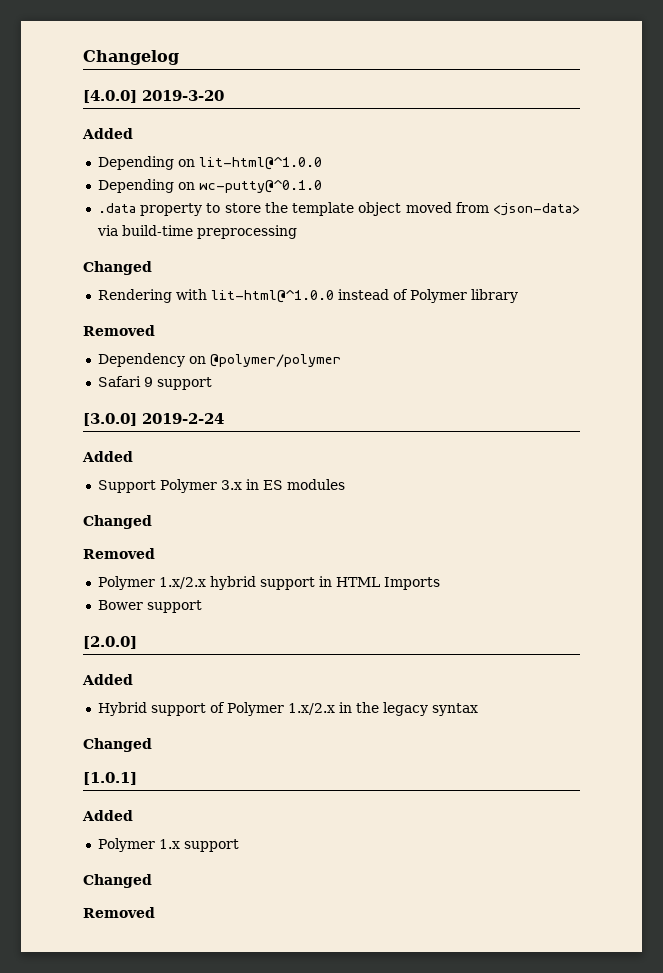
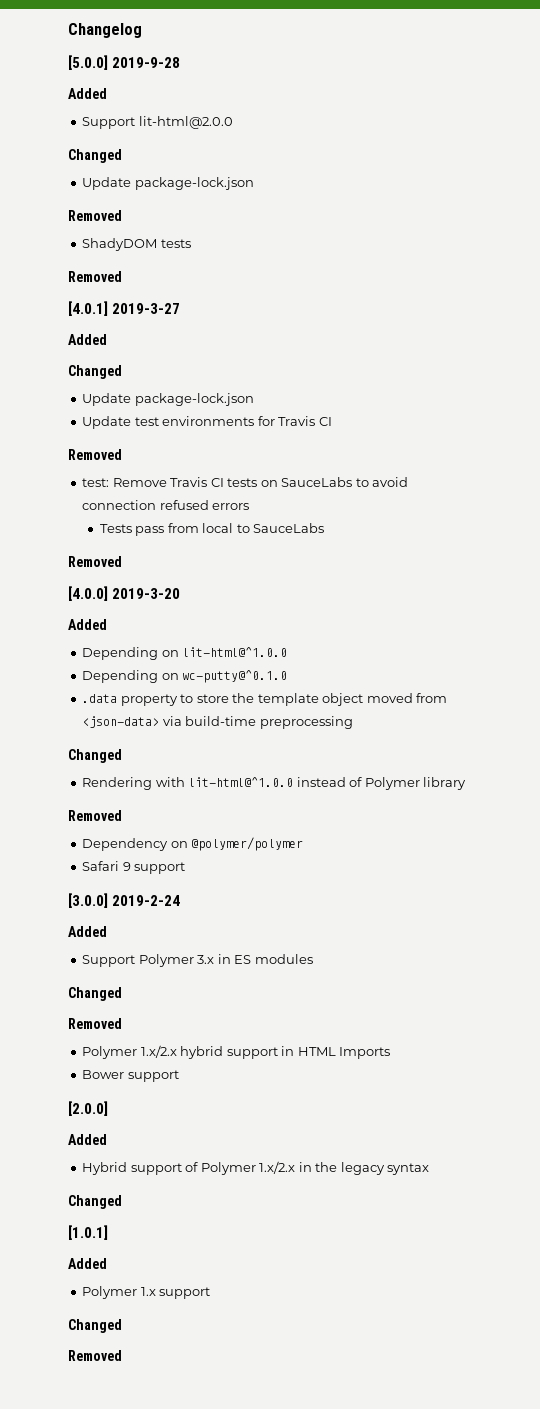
+ [5.0.0] 2019-9-28
+ Added
+ Support lit-html@2.0.0
+ Changed
+ Update package-lock.json
+ Removed
+ ShadyDOM tests
+ Removed
+ [4.0.1] 2019-3-27
+ Added
+ Changed
+ Update package-lock.json
+ Update test environments for Travis CI
+ Removed
+ test: Remove Travis CI tests on SauceLabs to avoid connection refused errors
+ Tests pass from local to SauceLabs
+ Removed

